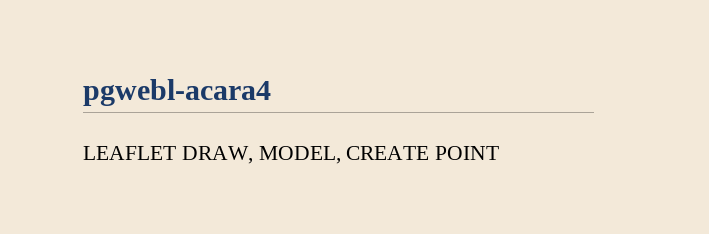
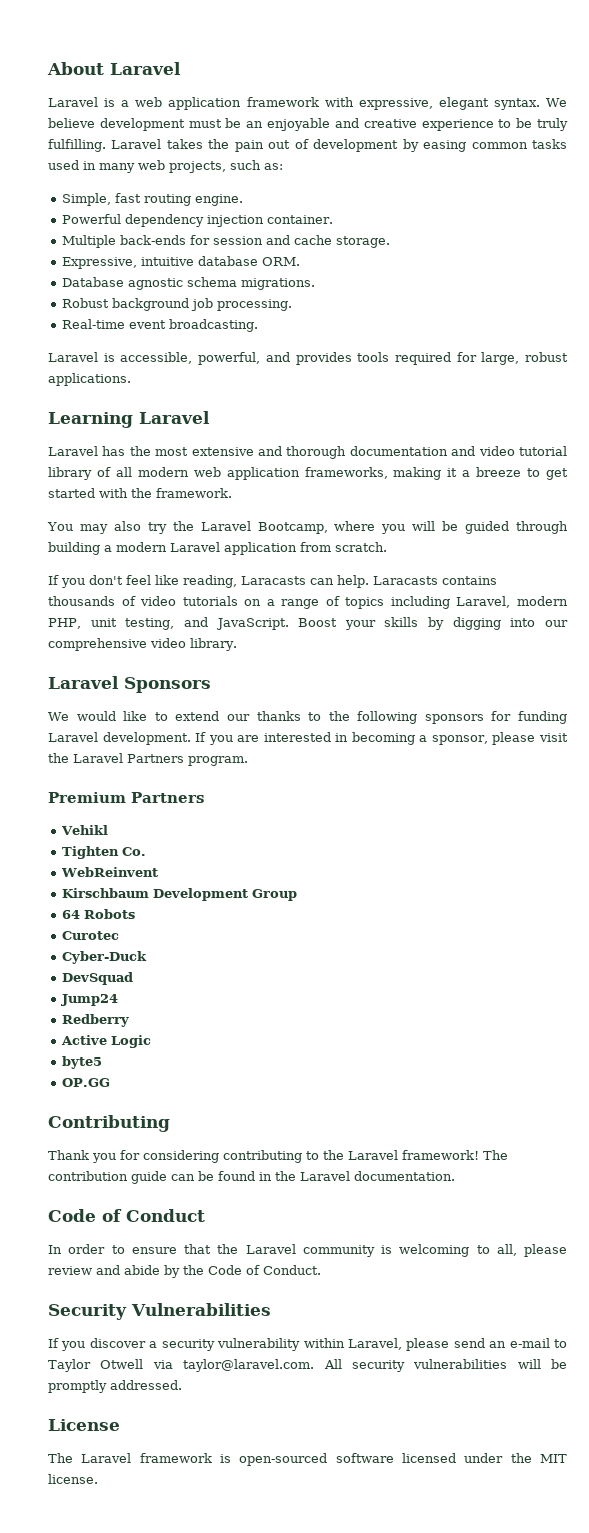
- pgwebl-acara4
- LEAFLET DRAW, MODEL, CREATE POINT
+ About Laravel
+ Laravel is a web application framework with expressive, elegant syntax. We believe development must be an enjoyable and creative experience to be truly fulfilling. Laravel takes the pain out of development by easing common tasks used in many web projects, such as:
+ Simple, fast routing engine.
+ Powerful dependency injection container.
+ Multiple back-ends for session and cache storage.
+ Expressive, intuitive database ORM.
+ Database agnostic schema migrations.
+ Robust background job processing.
+ Real-time event broadcasting.
+ Laravel is accessible, powerful, and provides tools required for large, robust applications.
+ Learning Laravel
+ Laravel has the most extensive and thorough documentation and video tutorial library of all modern web application frameworks, making it a breeze to get started with the framework.
+ You may also try the Laravel Bootcamp, where you will be guided through building a modern Laravel application from scratch.
+ If you don't feel like reading, Laracasts can help. Laracasts contains thousands of video tutorials on a range of topics including Laravel, modern PHP, unit testing, and JavaScript. Boost your skills by digging into our comprehensive video library.
+ Laravel Sponsors
+ We would like to extend our thanks to the following sponsors for funding Laravel development. If you are interested in becoming a sponsor, please visit the Laravel Partners program.
+ Premium Partners
+ Vehikl
+ Tighten Co.
+ WebReinvent
+ Kirschbaum Development Group
+ 64 Robots
+ Curotec
+ Cyber-Duck
+ DevSquad
+ Jump24
+ Redberry
+ Active Logic
+ byte5
+ OP.GG
+ Contributing
+ Thank you for considering contributing to the Laravel framework! The contribution guide can be found in the Laravel documentation.
+ Code of Conduct
+ In order to ensure that the Laravel community is welcoming to all, please review and abide by the Code of Conduct.
+ Security Vulnerabilities
+ If you discover a security vulnerability within Laravel, please send an e-mail to Taylor Otwell via taylor@laravel.com. All security vulnerabilities will be promptly addressed.
+ License
+ The Laravel framework is open-sourced software licensed under the MIT license.

